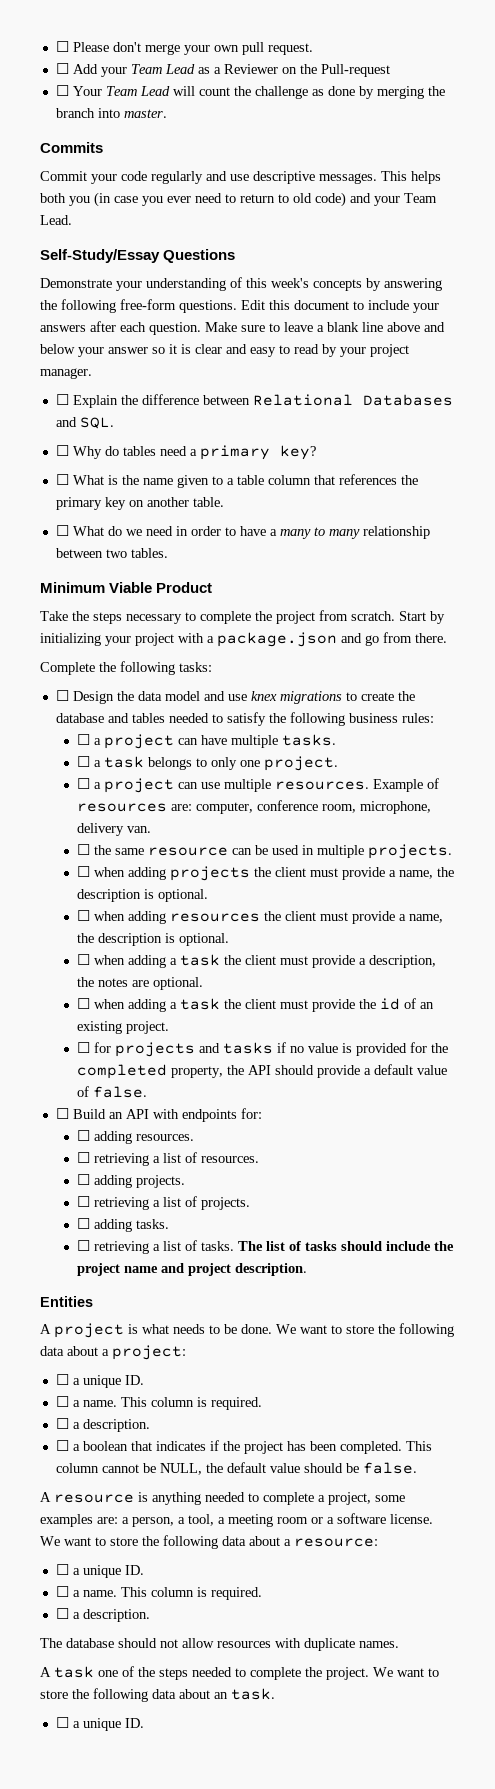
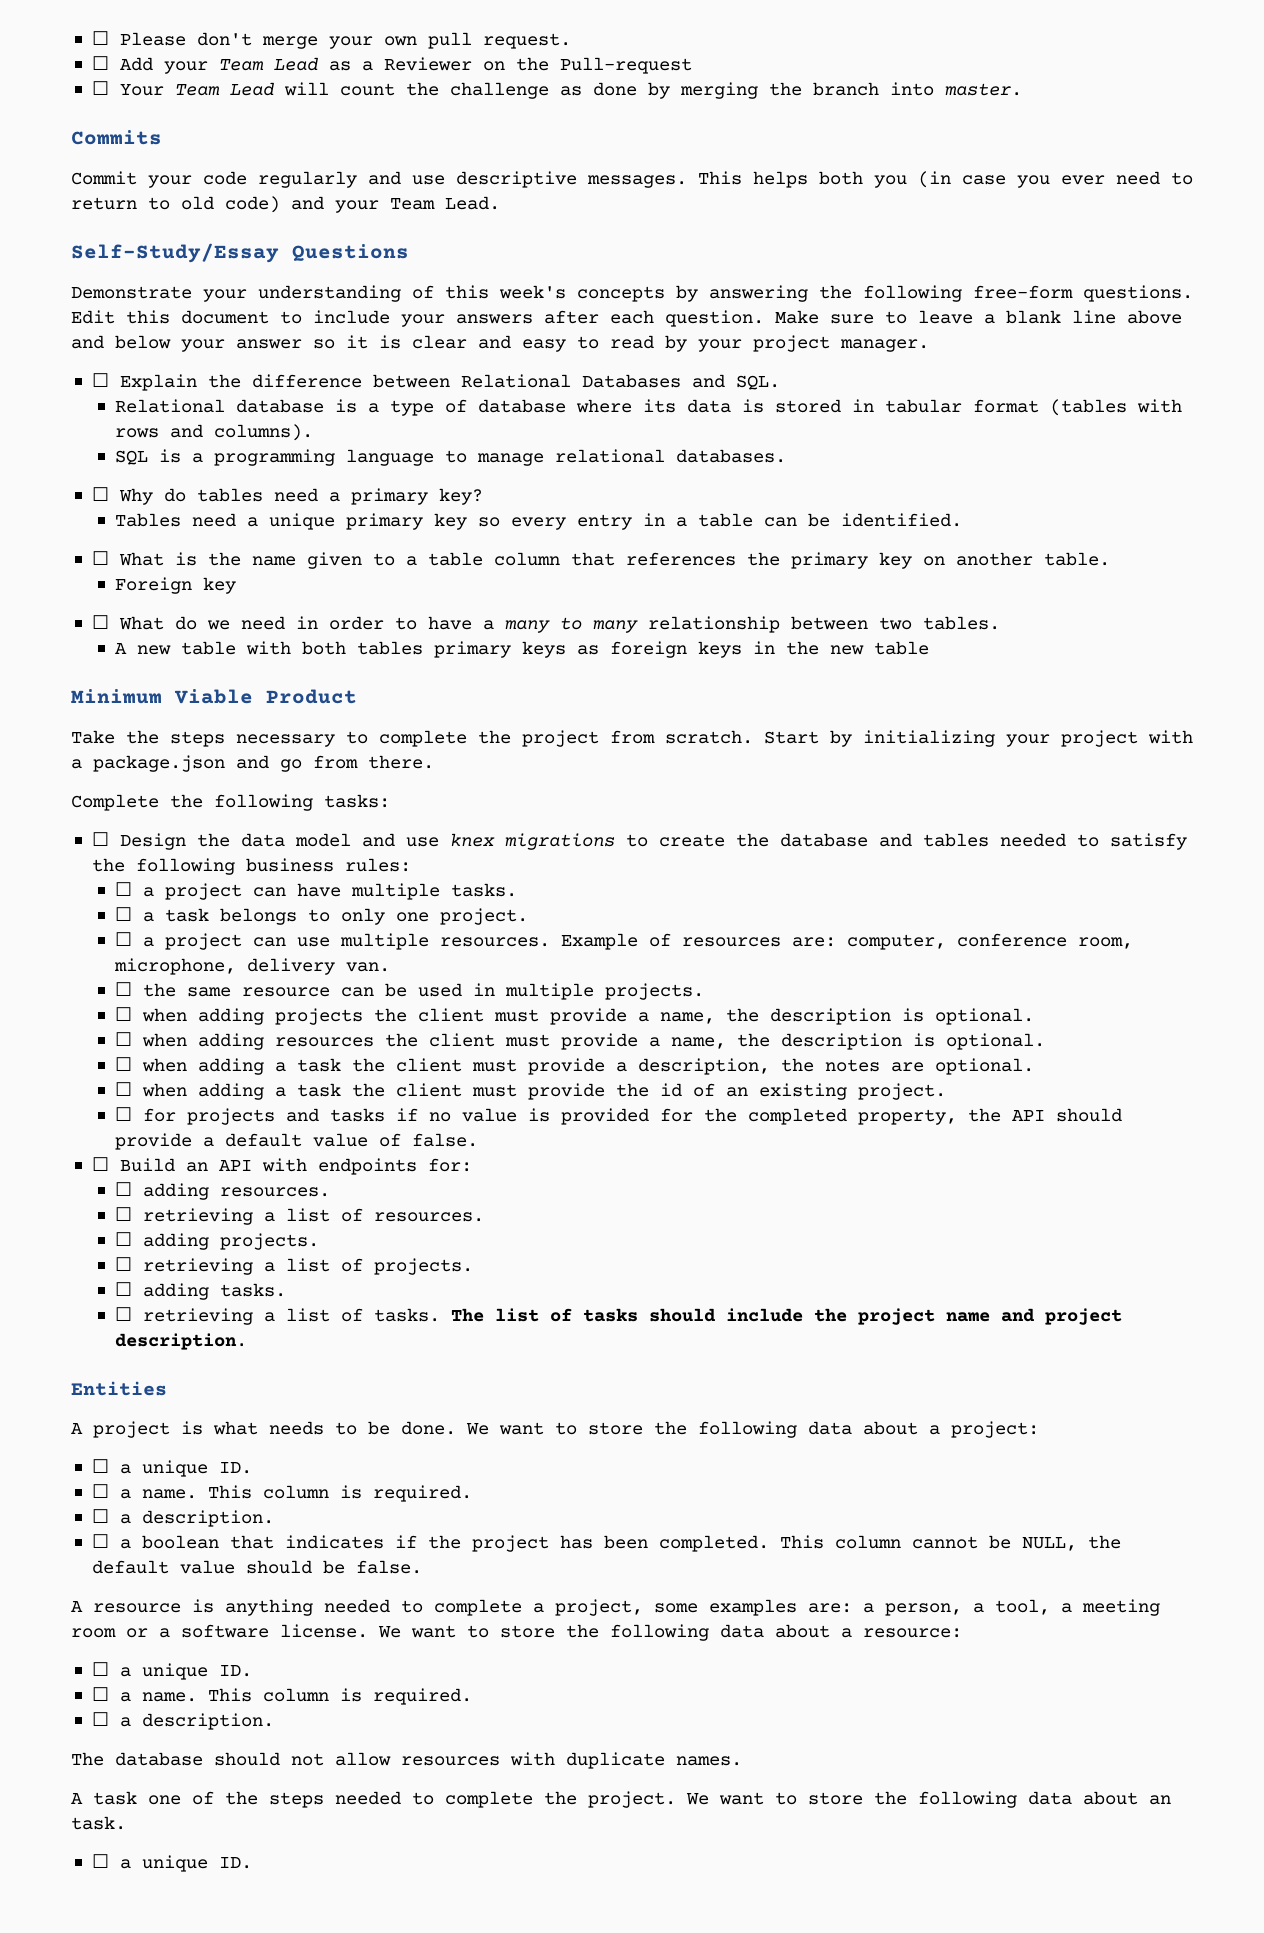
+ Relational database is a type of database where its data is stored in tabular format (tables with rows and columns).
+ SQL is a programming language to manage relational databases.
+ Tables need a unique primary key so every entry in a table can be identified.
+ Foreign key
+ A new table with both tables primary keys as foreign keys in the new table

